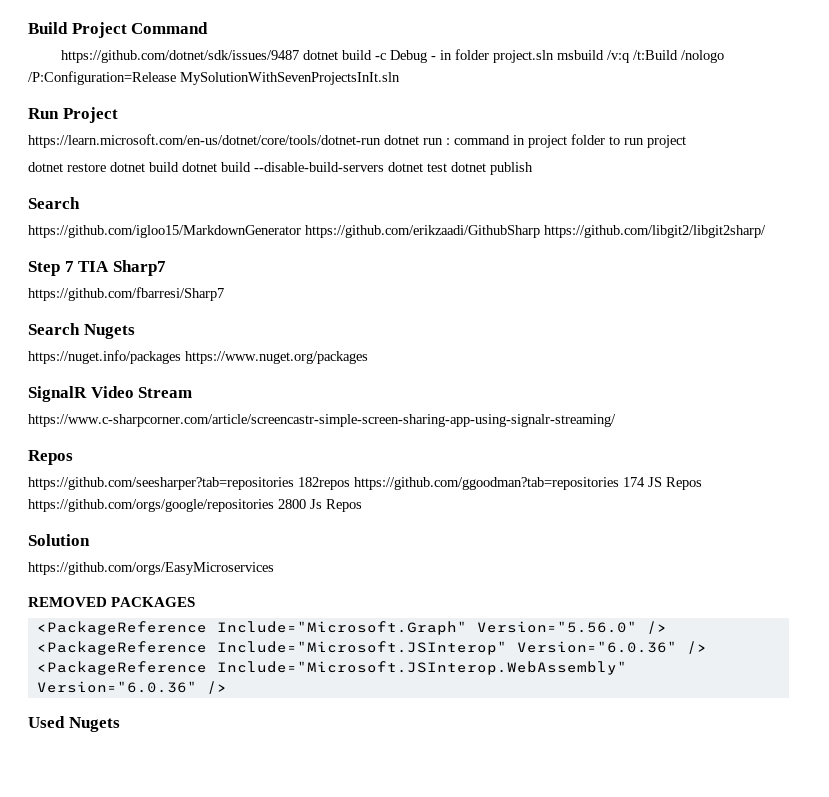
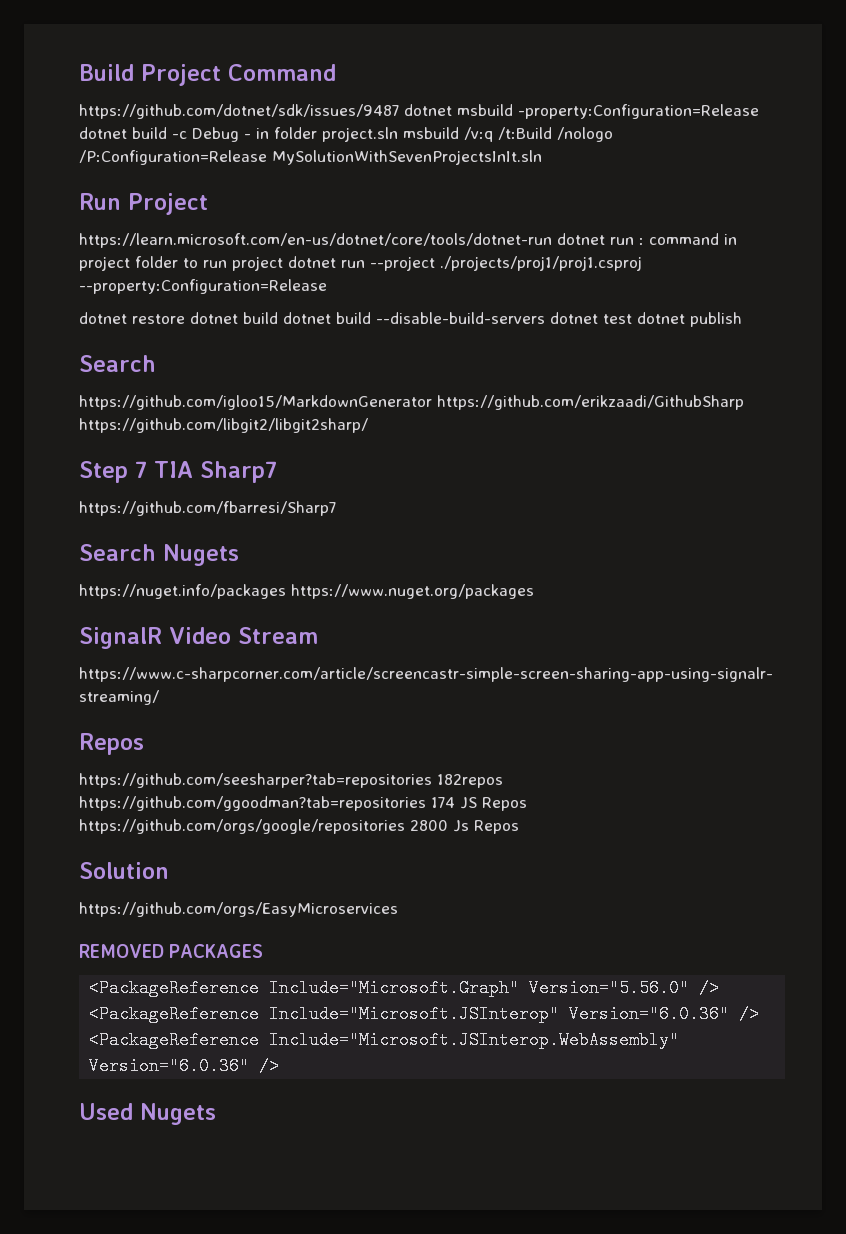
- https://github.com/dotnet/sdk/issues/9487 dotnet build -c Debug - in folder project.sln msbuild /v:q /t:Build /nologo /P:Configuration=Release MySolutionWithSevenProjectsInIt.sln
+ https://github.com/dotnet/sdk/issues/9487 dotnet msbuild -property:Configuration=Release dotnet build -c Debug - in folder project.sln msbuild /v:q /t:Build /nologo /P:Configuration=Release MySolutionWithSevenProjectsInIt.sln
- https://learn.microsoft.com/en-us/dotnet/core/tools/dotnet-run dotnet run : command in project folder to run project
+ https://learn.microsoft.com/en-us/dotnet/core/tools/dotnet-run dotnet run : command in project folder to run project dotnet run --project ./projects/proj1/proj1.csproj --property:Configuration=Release

